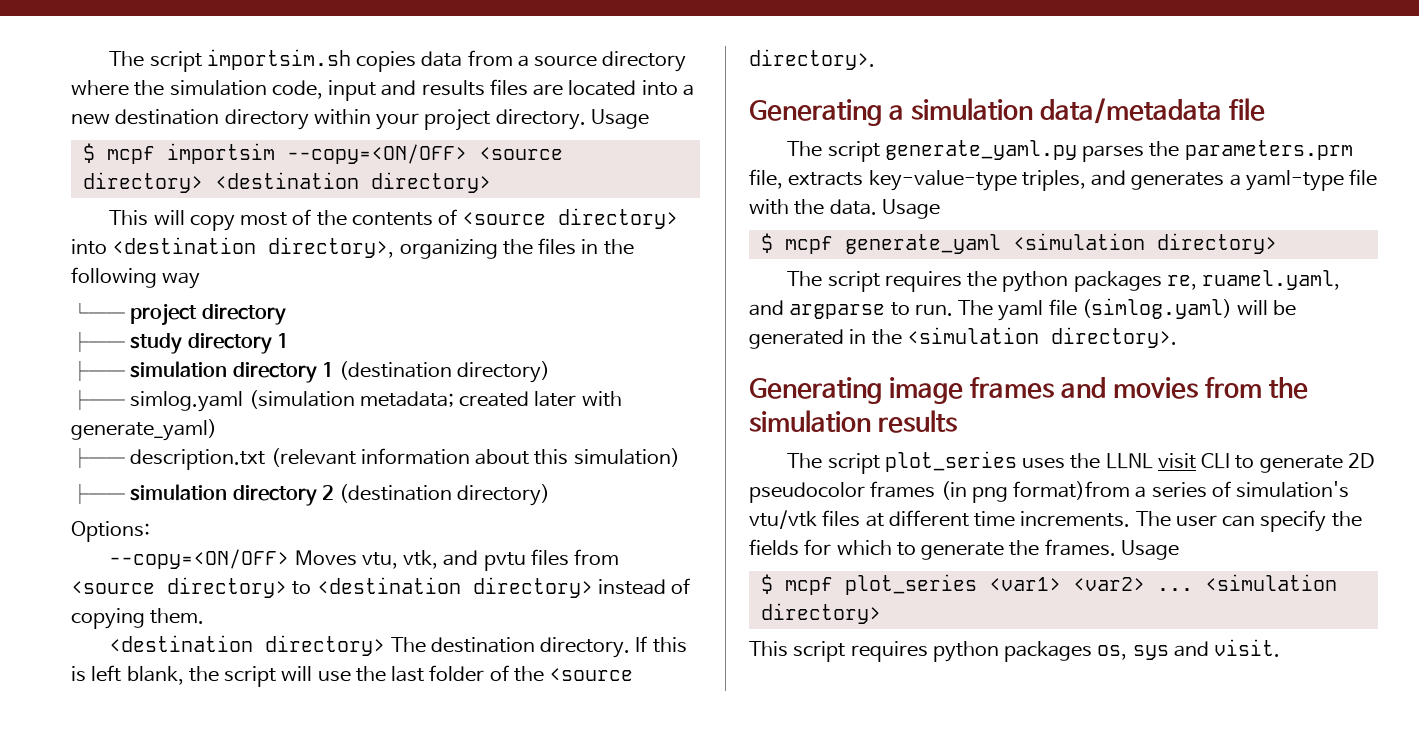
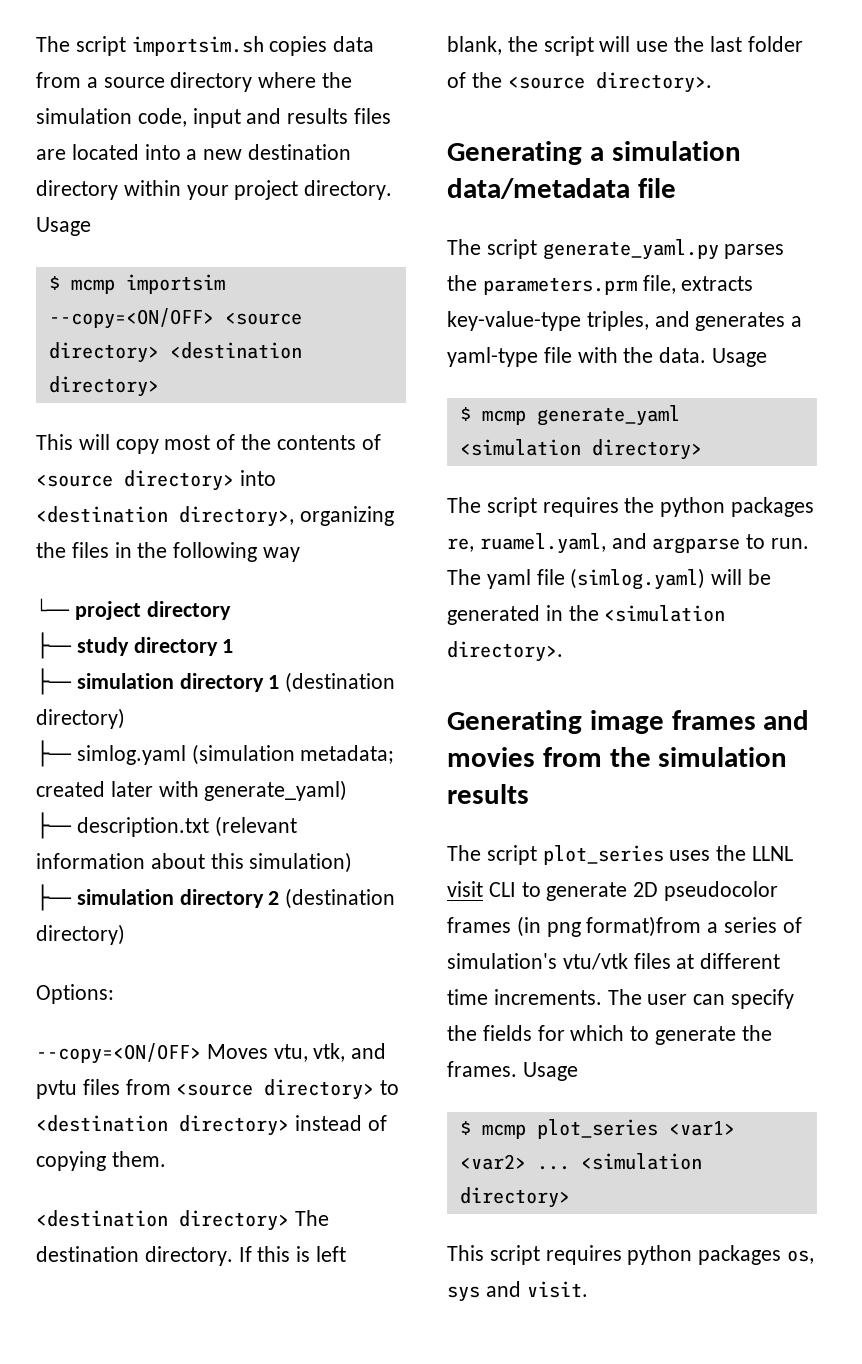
- $ mcpf importsim --copy=<ON/OFF> <source directory> <destination directory>
+ $ mcmp importsim --copy=<ON/OFF> <source directory> <destination directory>
- $ mcpf generate_yaml <simulation directory>
+ $ mcmp generate_yaml <simulation directory>
- $ mcpf plot_series <var1> <var2> ...
+ $ mcmp plot_series <var1> <var2> ...

